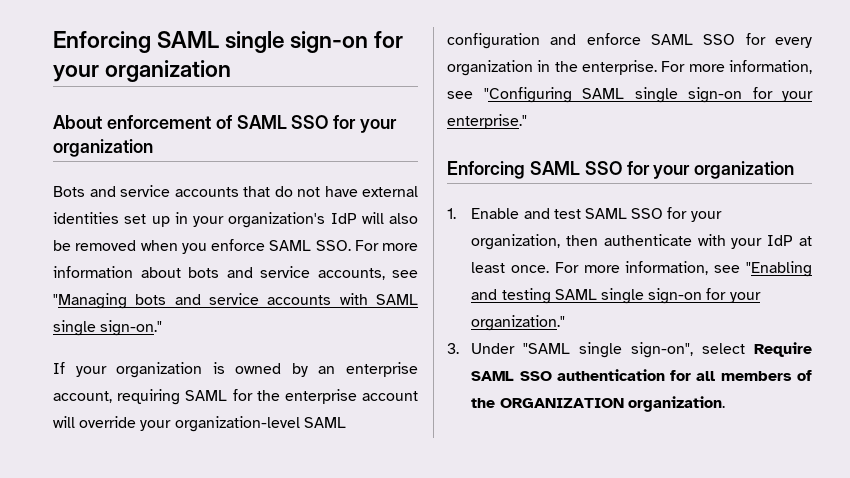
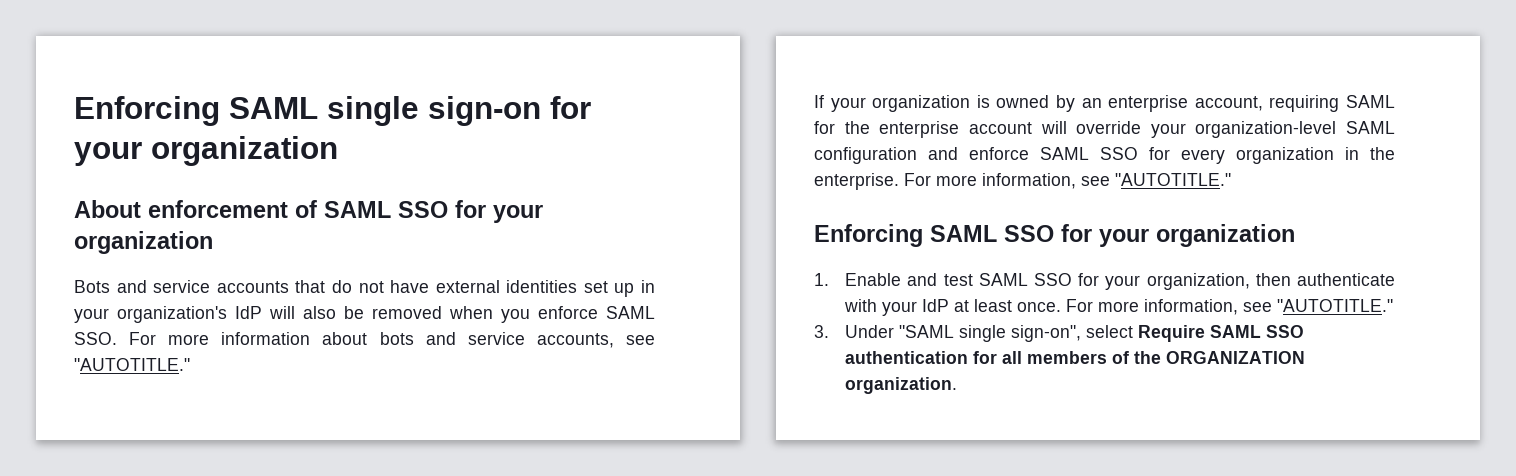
- Bots and service accounts that do not have external identities set up in your organization's IdP will also be removed when you enforce SAML SSO. For more information about bots and service accounts, see "Managing bots and service accounts with SAML single sign-on."
+ Bots and service accounts that do not have external identities set up in your organization's IdP will also be removed when you enforce SAML SSO. For more information about bots and service accounts, see "AUTOTITLE."
- If your organization is owned by an enterprise account, requiring SAML for the enterprise account will override your organization-level SAML configuration and enforce SAML SSO for every organization in the enterprise. For more information, see "Configuring SAML single sign-on for your enterprise."
+ If your organization is owned by an enterprise account, requiring SAML for the enterprise account will override your organization-level SAML configuration and enforce SAML SSO for every organization in the enterprise. For more information, see "AUTOTITLE."
- 1. Enable and test SAML SSO for your organization, then authenticate with your IdP at least once. For more information, see "Enabling and testing SAML single sign-on for your organization."
+ 1. Enable and test SAML SSO for your organization, then authenticate with your IdP at least once. For more information, see "AUTOTITLE."

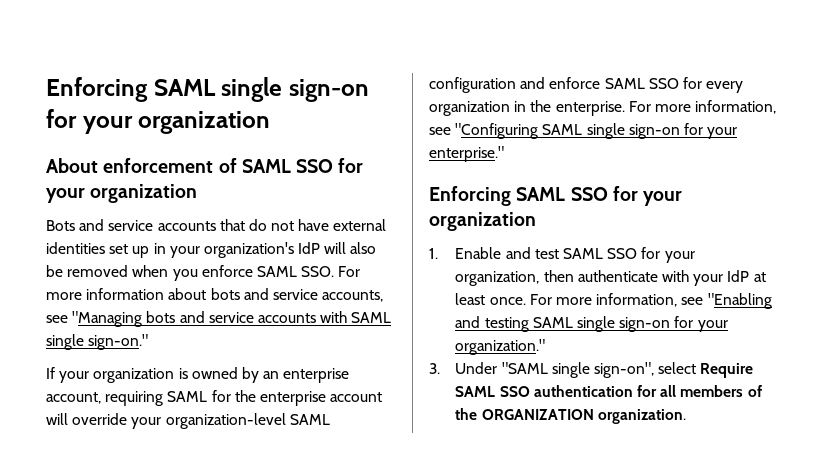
- Bots and service accounts that do not have external identities set up in your organization's IdP will also be removed when you enforce SAML SSO. For more information about bots and service accounts, see "AUTOTITLE."
+ Bots and service accounts that do not have external identities set up in your organization's IdP will also be removed when you enforce SAML SSO. For more information about bots and service accounts, see "Managing bots and service accounts with SAML single sign-on."
- If your organization is owned by an enterprise account, requiring SAML for the enterprise account will override your organization-level SAML configuration and enforce SAML SSO for every organization in the enterprise. For more information, see "AUTOTITLE."
+ If your organization is owned by an enterprise account, requiring SAML for the enterprise account will override your organization-level SAML configuration and enforce SAML SSO for every organization in the enterprise. For more information, see "Configuring SAML single sign-on for your enterprise."
- 1. Enable and test SAML SSO for your organization, then authenticate with your IdP at least once. For more information, see "AUTOTITLE."
+ 1. Enable and test SAML SSO for your organization, then authenticate with your IdP at least once. For more information, see "Enabling and testing SAML single sign-on for your organization."

